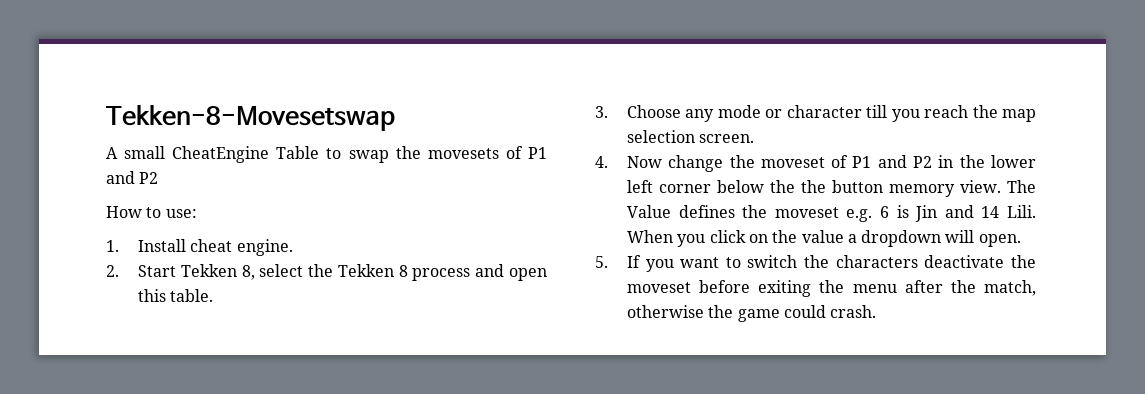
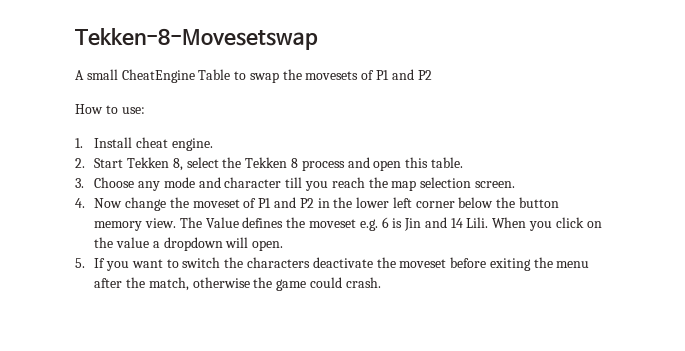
- 3. Choose any mode or character till you reach the map selection screen.
+ 3. Choose any mode and character till you reach the map selection screen.
- 4. Now change the moveset of P1 and P2 in the lower left corner below the the button memory view.
+ 4. Now change the moveset of P1 and P2 in the lower left corner below the button memory view.

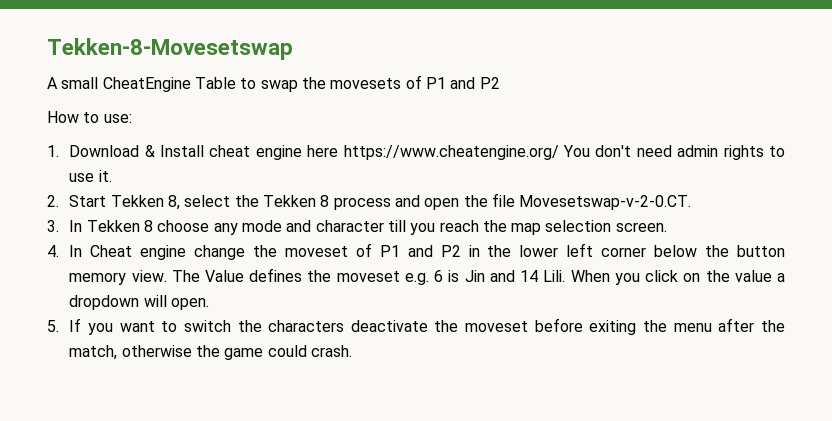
- 1. Install cheat engine.
+ 1. Download & Install cheat engine here https://www.cheatengine.org/ You don't need admin rights to use it.
- 2. Start Tekken 8, select the Tekken 8 process and open this table.
- 3. Choose any mode and character till you reach the map selection screen.
+ 2. Start Tekken 8, select the Tekken 8 process and open the file Movesetswap-v-2-0.CT.
+ 3. In Tekken 8 choose any mode and character till you reach the map selection screen.
- 4. Now change the moveset of P1 and P2 in the lower left corner below the button memory view.
+ 4. In Cheat engine change the moveset of P1 and P2 in the lower left corner below the button memory view.

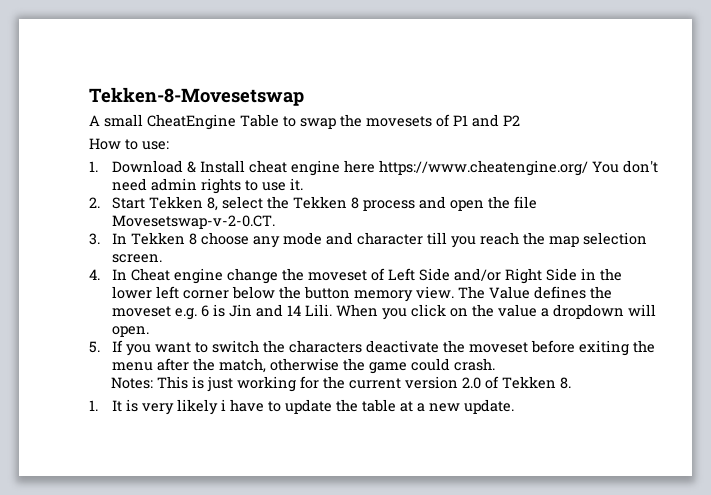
- 4. In Cheat engine change the moveset of P1 and P2 in the lower left corner below the button memory view.
+ 4. In Cheat engine change the moveset of Left Side and/or Right Side in the lower left corner below the button memory view.
+ Notes: This is just working for the current version 2.0 of Tekken 8.
+ 1. It is very likely i have to update the table at a new update.

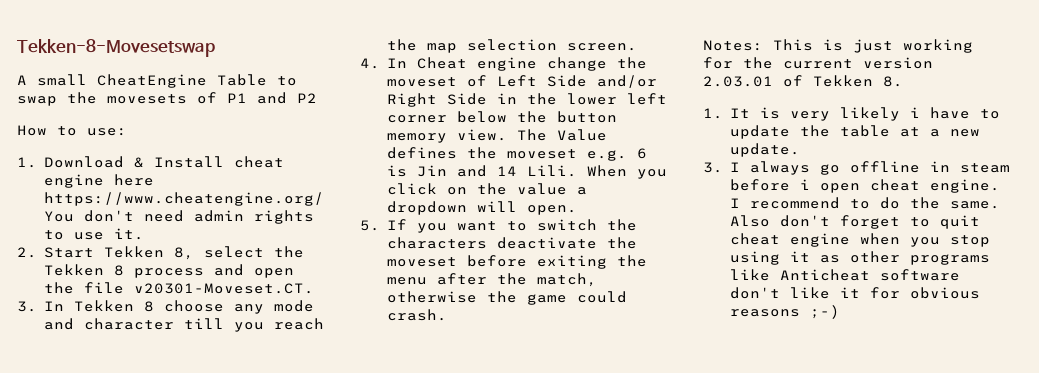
- 2. Start Tekken 8, select the Tekken 8 process and open the file Movesetswap-v-2-0.CT.
+ 2. Start Tekken 8, select the Tekken 8 process and open the file v20301-Moveset.CT.
- Notes: This is just working for the current version 2.0 of Tekken 8.
+ Notes: This is just working for the current version 2.03.01 of Tekken 8.
+ 3. I always go offline in steam before i open cheat engine. I recommend to do the same. Also don't forget to quit cheat engine when you stop using it as other programs like Anticheat software don't like it for obvious reasons ;-)

